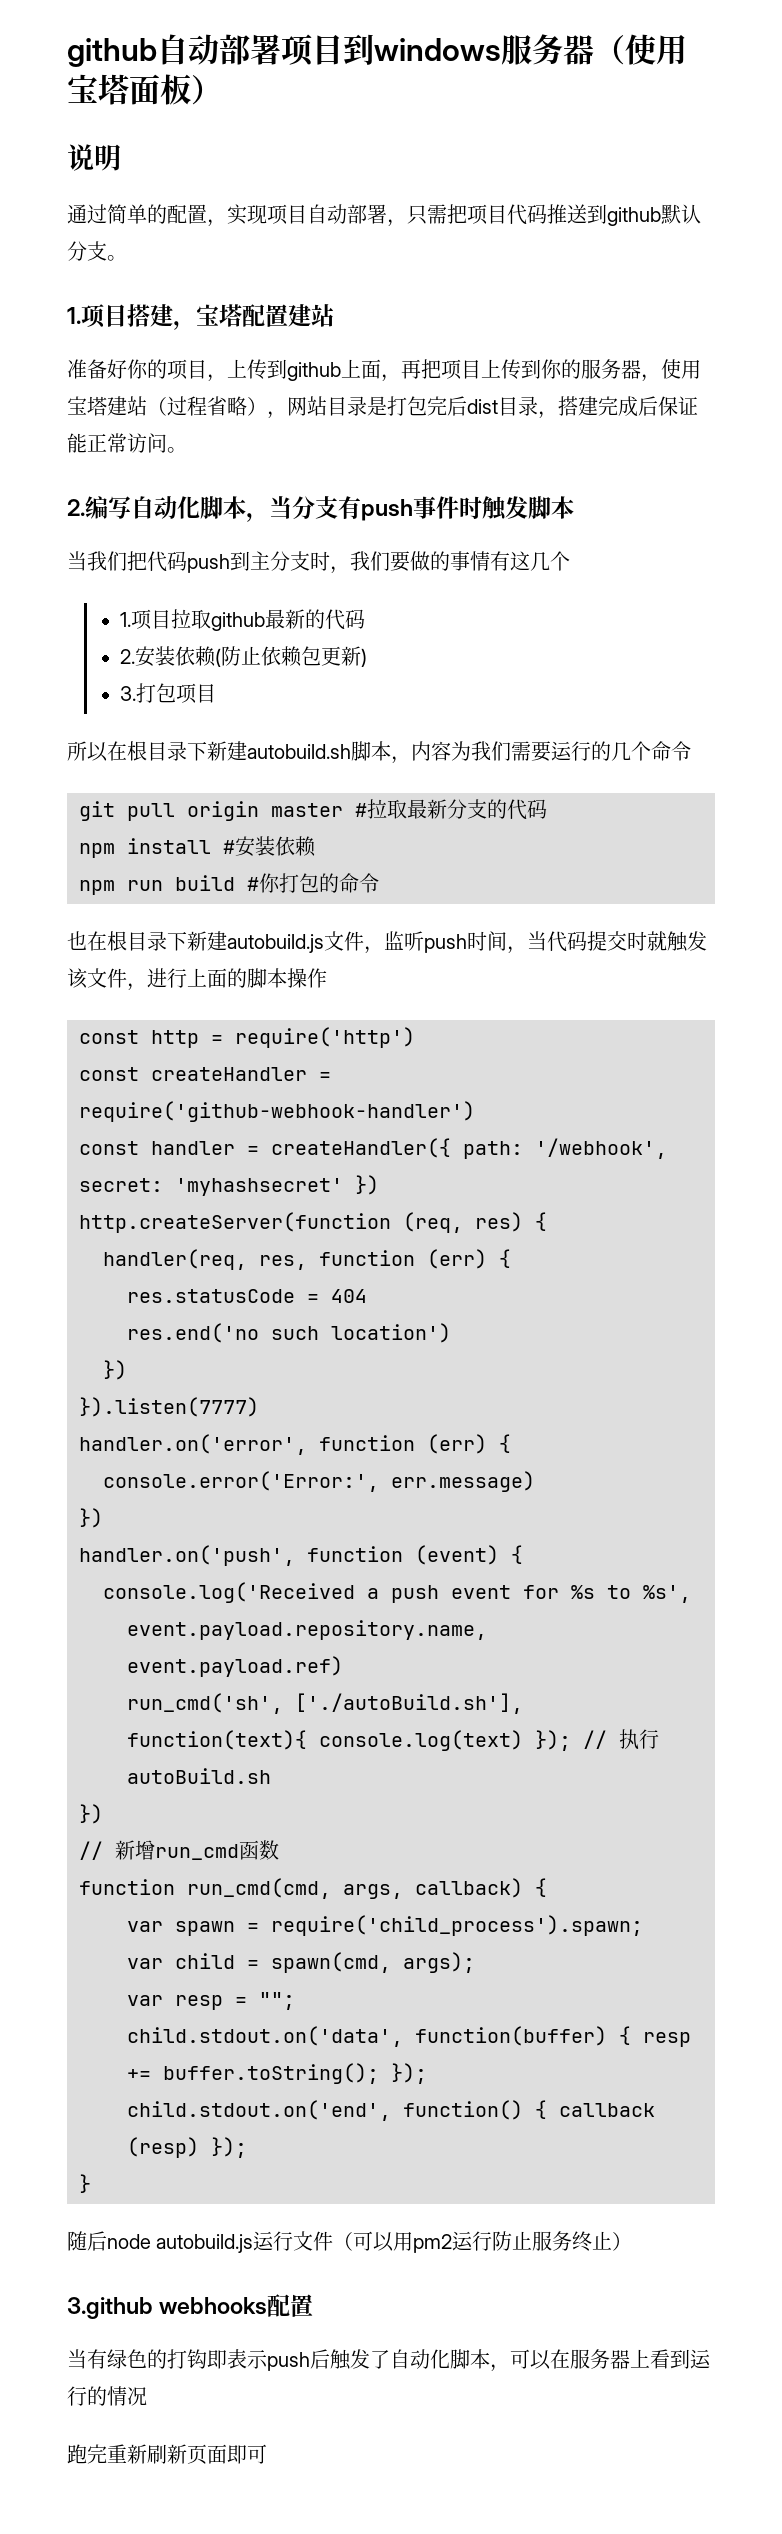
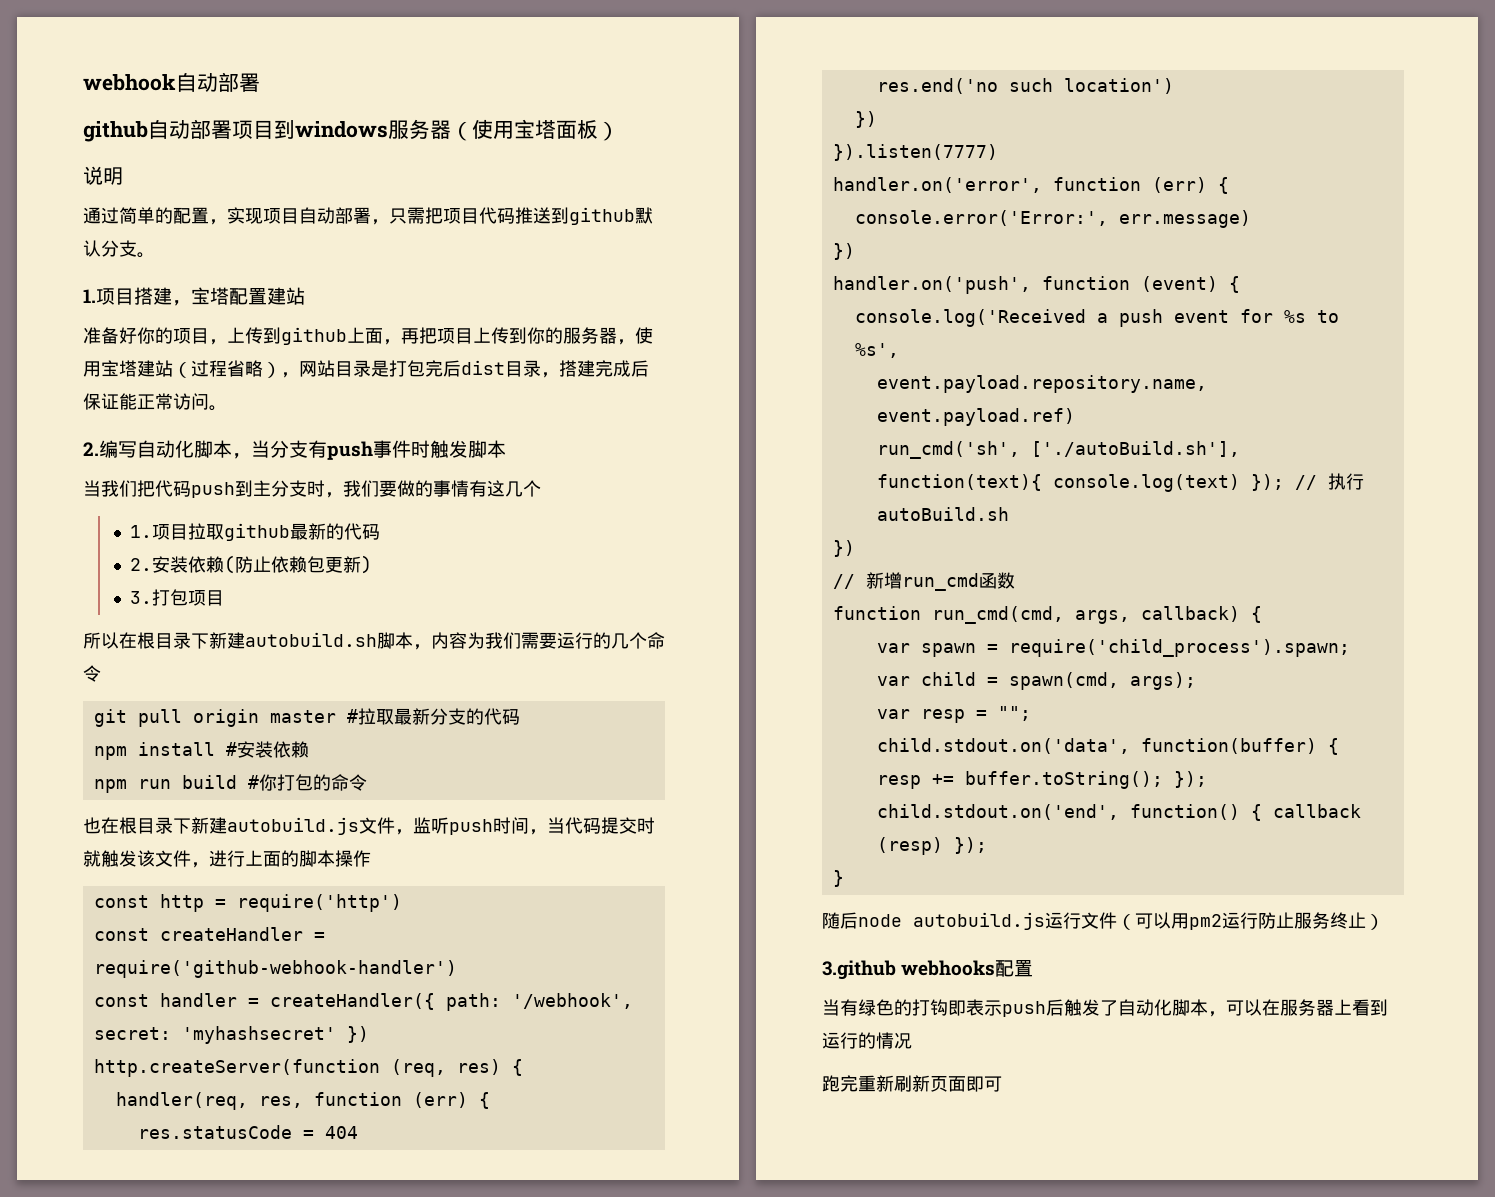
+ webhook自动部署

